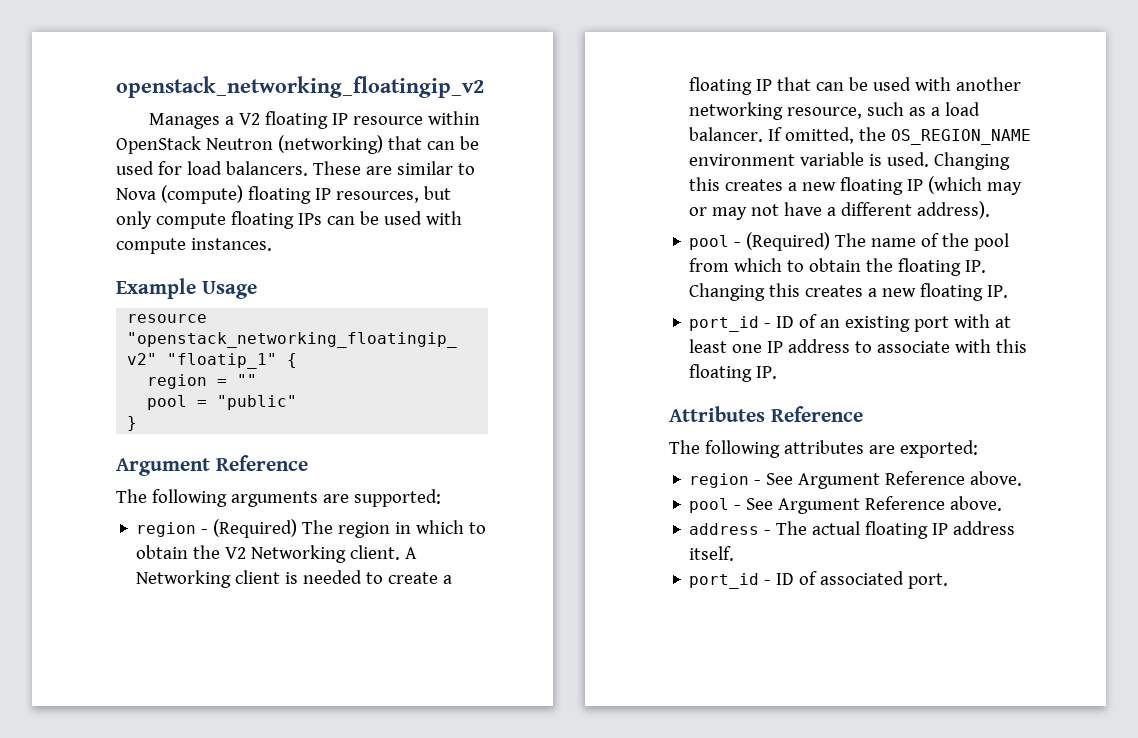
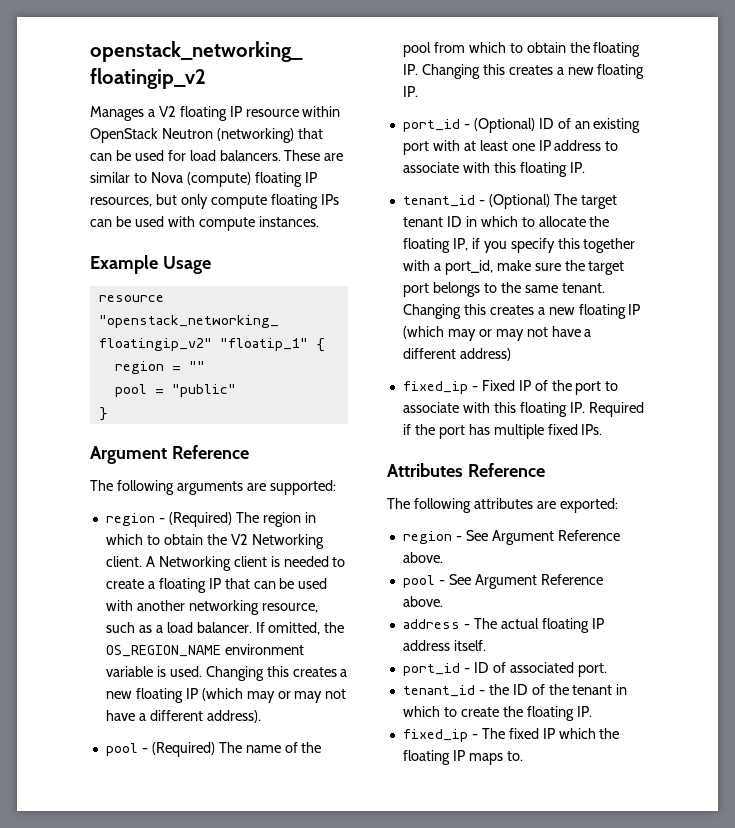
- port_id - ID of an existing port with at least one IP address to associate with this floating IP.
+ port_id - (Optional) ID of an existing port with at least one IP address to associate with this floating IP.
+ tenant_id - (Optional) The target tenant ID in which to allocate the floating IP, if you specify this together with a port_id, make sure the target port belongs to the same tenant. Changing this creates a new floating IP (which may or may not have a different address)
+ fixed_ip - Fixed IP of the port to associate with this floating IP. Required if the port has multiple fixed IPs.
+ tenant_id - the ID of the tenant in which to create the floating IP.
+ fixed_ip - The fixed IP which the floating IP maps to.

